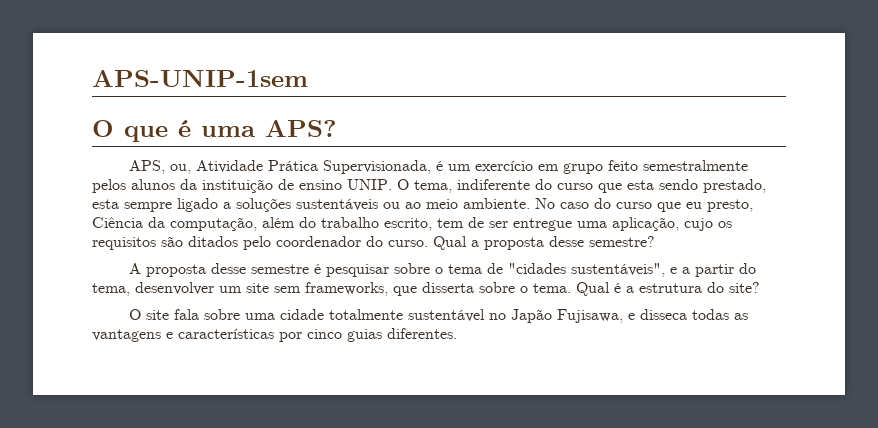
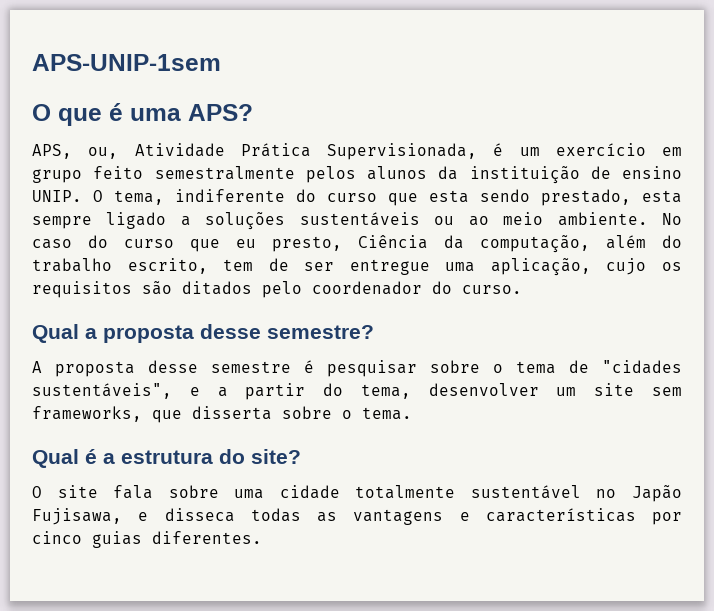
- No caso do curso que eu presto, Ciência da computação, além do trabalho escrito, tem de ser entregue uma aplicação, cujo os requisitos são ditados pelo coordenador do curso. Qual a proposta desse semestre?
+ No caso do curso que eu presto, Ciência da computação, além do trabalho escrito, tem de ser entregue uma aplicação, cujo os requisitos são ditados pelo coordenador do curso.
+ Qual a proposta desse semestre?
- A proposta desse semestre é pesquisar sobre o tema de "cidades sustentáveis", e a partir do tema, desenvolver um site sem frameworks, que disserta sobre o tema. Qual é a estrutura do site?
+ A proposta desse semestre é pesquisar sobre o tema de "cidades sustentáveis", e a partir do tema, desenvolver um site sem frameworks, que disserta sobre o tema.
+ Qual é a estrutura do site?

